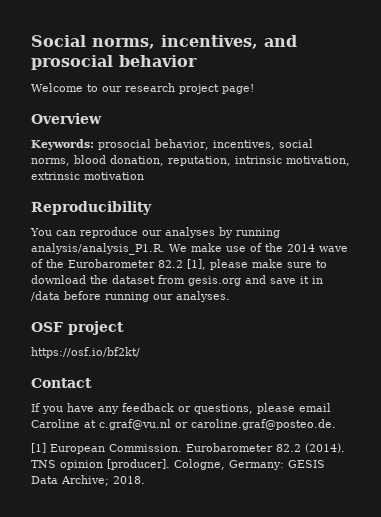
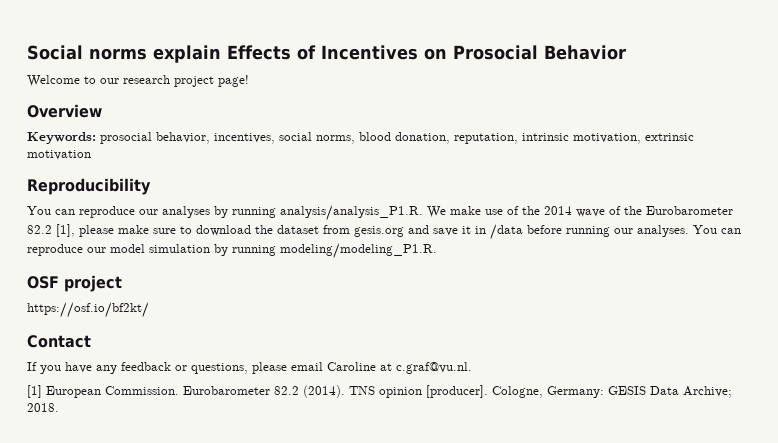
- Social norms, incentives, and prosocial behavior
+ Social norms explain Effects of Incentives on Prosocial Behavior
+ You can reproduce our model simulation by running modeling/modeling_P1.R.
- If you have any feedback or questions, please email Caroline at c.graf@vu.nl or caroline.graf@posteo.de.
+ If you have any feedback or questions, please email Caroline at c.graf@vu.nl.

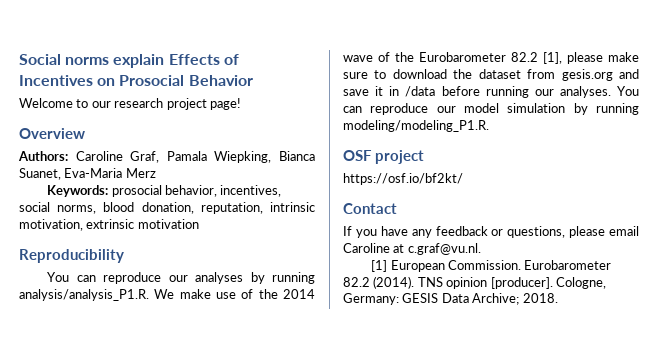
+ Authors: Caroline Graf, Pamala Wiepking, Bianca Suanet, Eva-Maria Merz

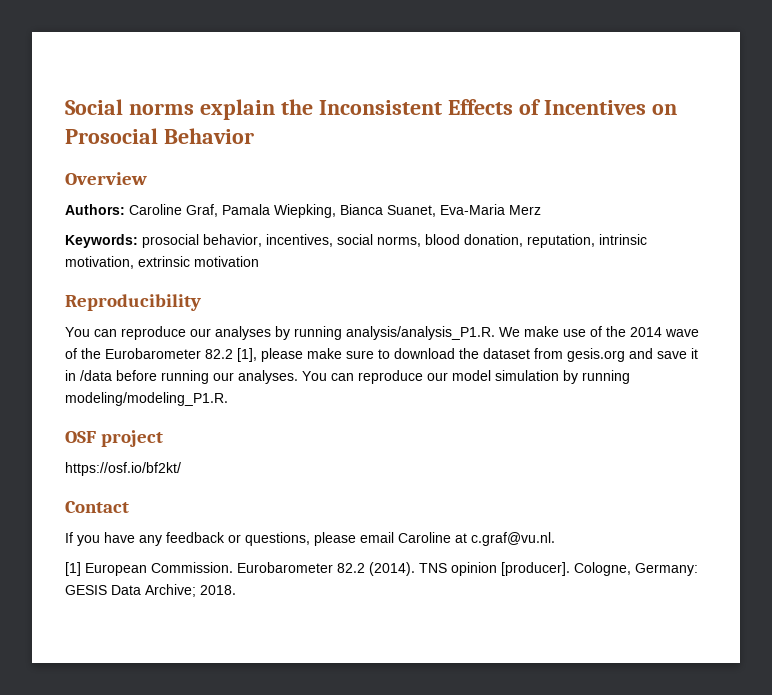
- Social norms explain Effects of Incentives on Prosocial Behavior
+ Social norms explain the Inconsistent Effects of Incentives on Prosocial Behavior
- Welcome to our research project page!

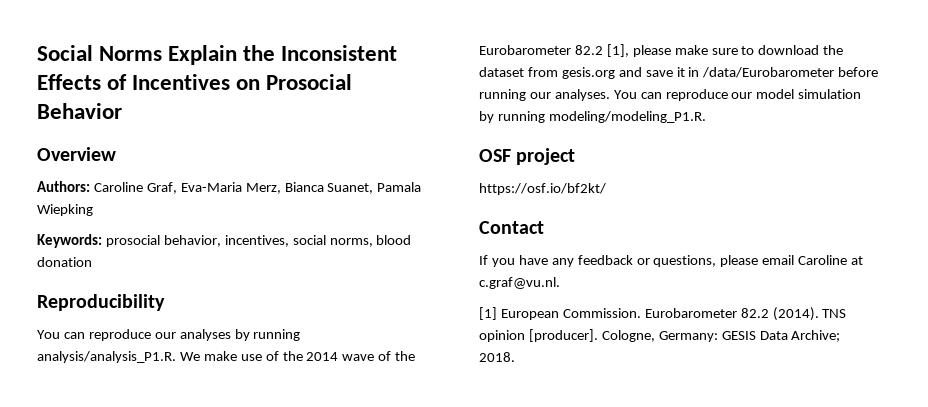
- Social norms explain the Inconsistent Effects of Incentives on Prosocial Behavior
+ Social Norms Explain the Inconsistent Effects of Incentives on Prosocial Behavior
- Authors: Caroline Graf, Pamala Wiepking, Bianca Suanet, Eva-Maria Merz
+ Authors: Caroline Graf, Eva-Maria Merz, Bianca Suanet, Pamala Wiepking
- Keywords: prosocial behavior, incentives, social norms, blood donation, reputation, intrinsic motivation, extrinsic motivation
+ Keywords: prosocial behavior, incentives, social norms, blood donation
- You can reproduce our analyses by running analysis/analysis_P1.R. We make use of the 2014 wave of the Eurobarometer 82.2 [1], please make sure to download the dataset from gesis.org and save it in /data before running our analyses.
+ You can reproduce our analyses by running analysis/analysis_P1.R. We make use of the 2014 wave of the Eurobarometer 82.2 [1], please make sure to download the dataset from gesis.org and save it in /data/Eurobarometer before running our analyses.

